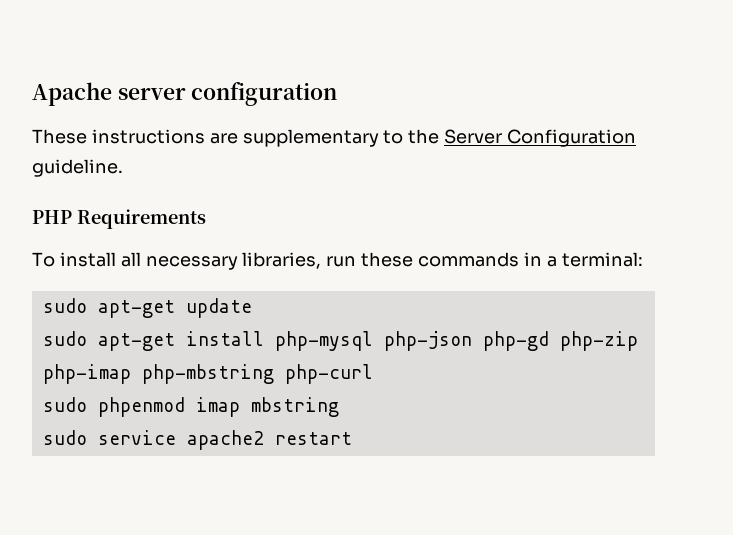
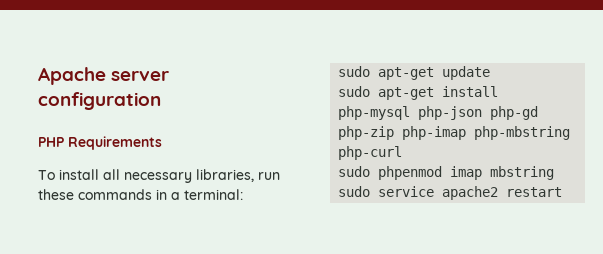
- These instructions are supplementary to the Server Configuration guideline.

